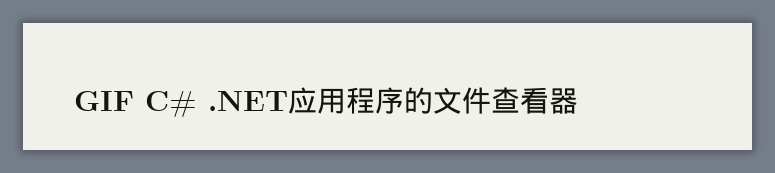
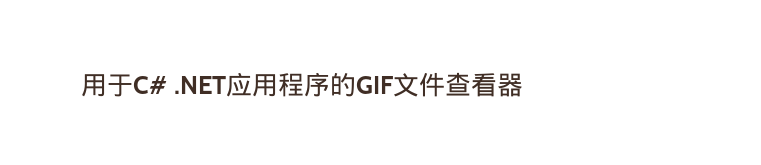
- GIF C# .NET应用程序的文件查看器
+ 用于C# .NET应用程序的GIF文件查看器

